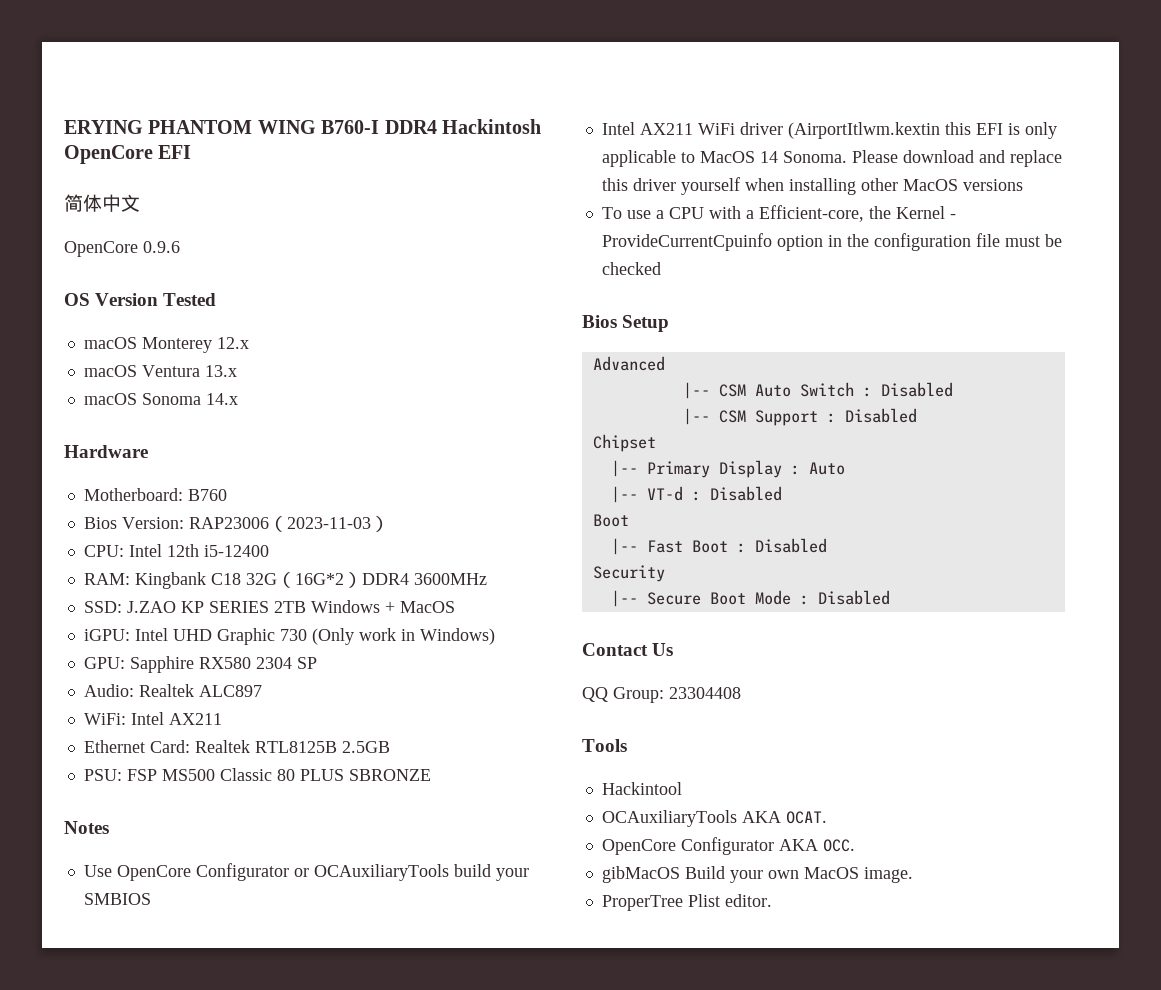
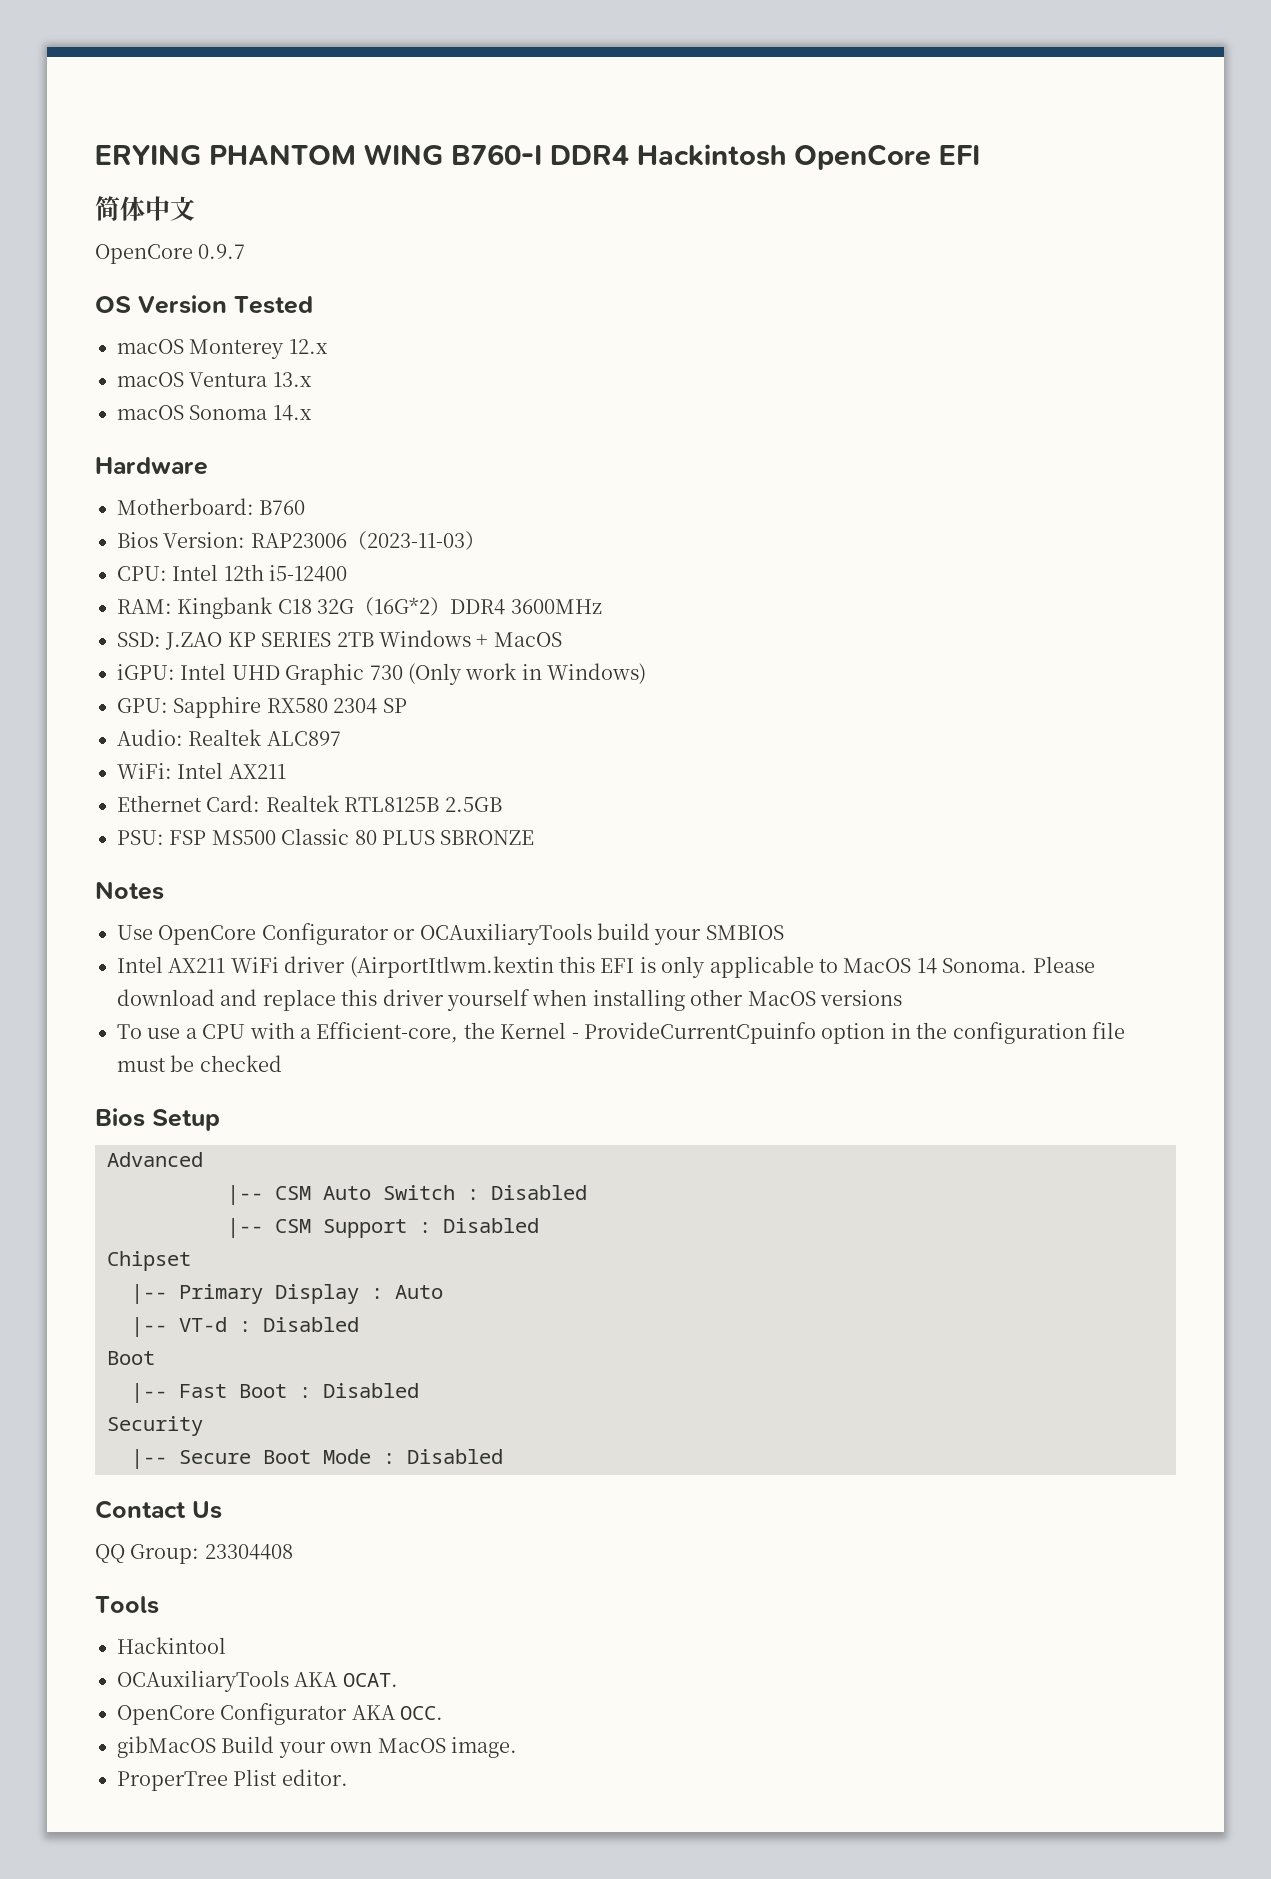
- OpenCore 0.9.6
+ OpenCore 0.9.7

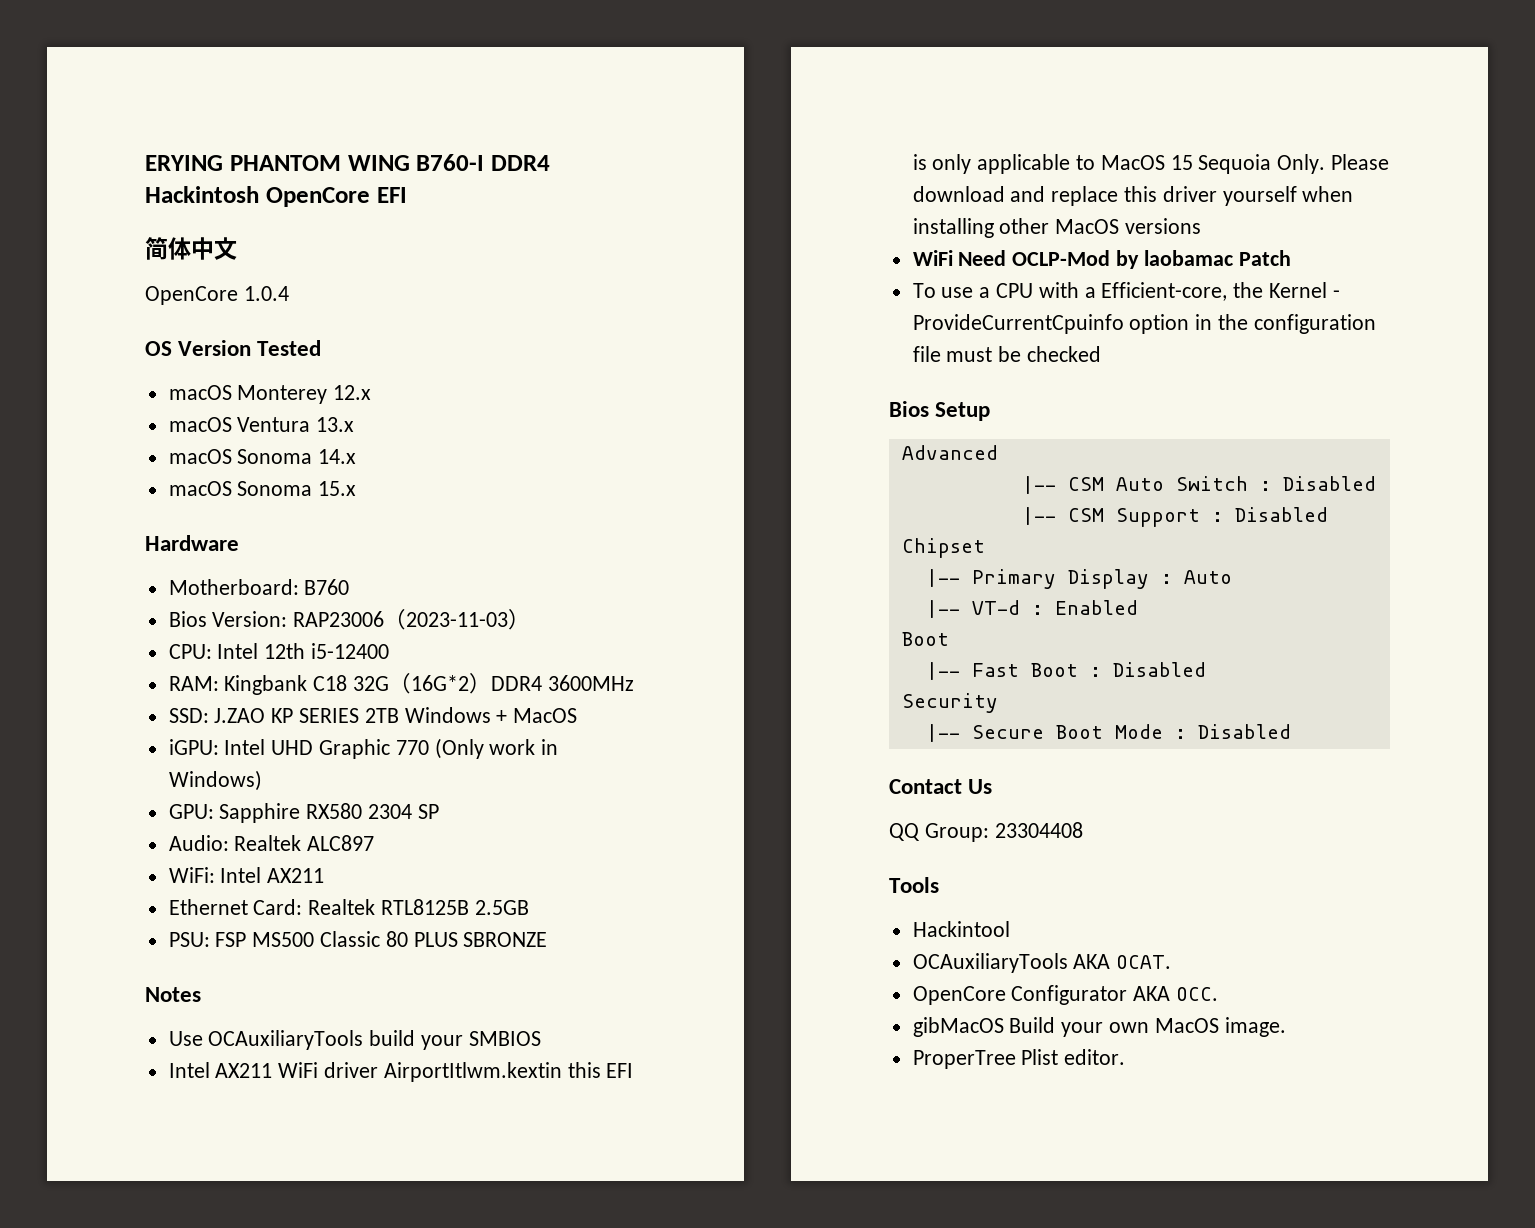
- OpenCore 0.9.7
+ OpenCore 1.0.4
+ macOS Sonoma 15.x
- iGPU: Intel UHD Graphic 730 (Only work in Windows)
+ iGPU: Intel UHD Graphic 770 (Only work in Windows)
- Use OpenCore Configurator or OCAuxiliaryTools build your SMBIOS
+ Use OCAuxiliaryTools build your SMBIOS
- Intel AX211 WiFi driver (AirportItlwm.kextin this EFI is only applicable to MacOS 14 Sonoma.
+ Intel AX211 WiFi driver AirportItlwm.kextin this EFI is only applicable to MacOS 15 Sequoia Only.
+ WiFi Need OCLP-Mod by laobamac Patch
- |-- VT-d : Disabled
+ |-- VT-d : Enabled

